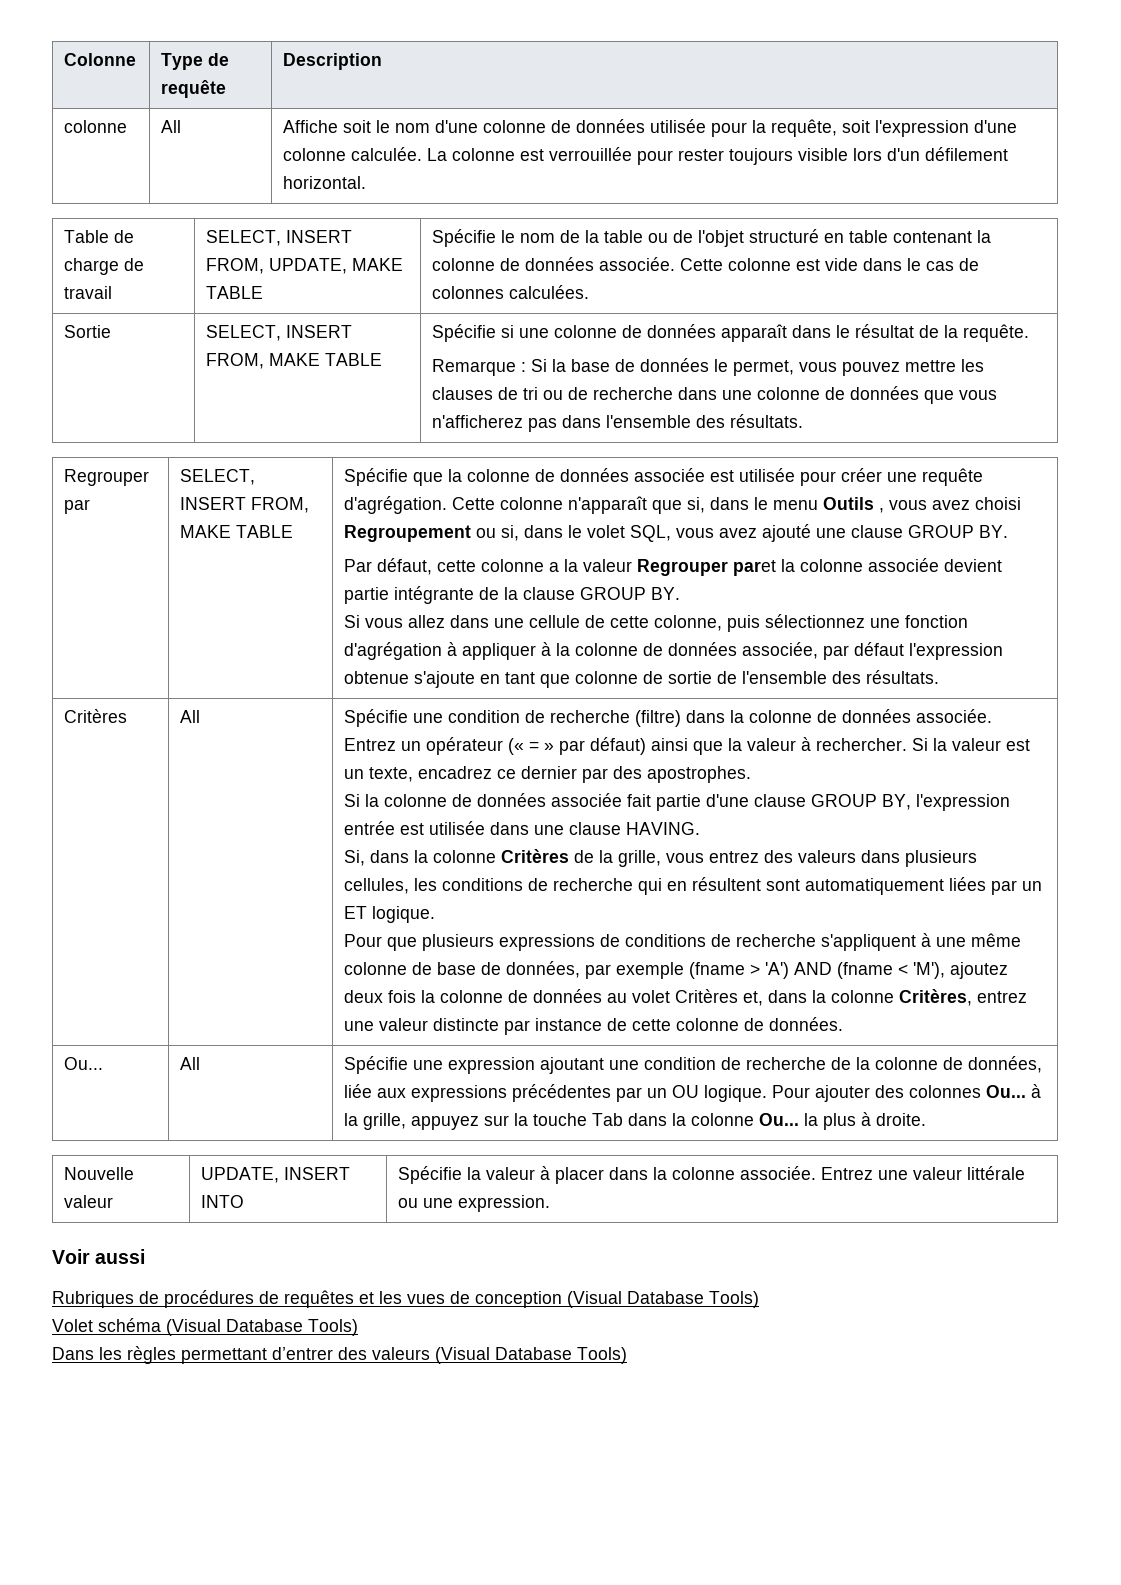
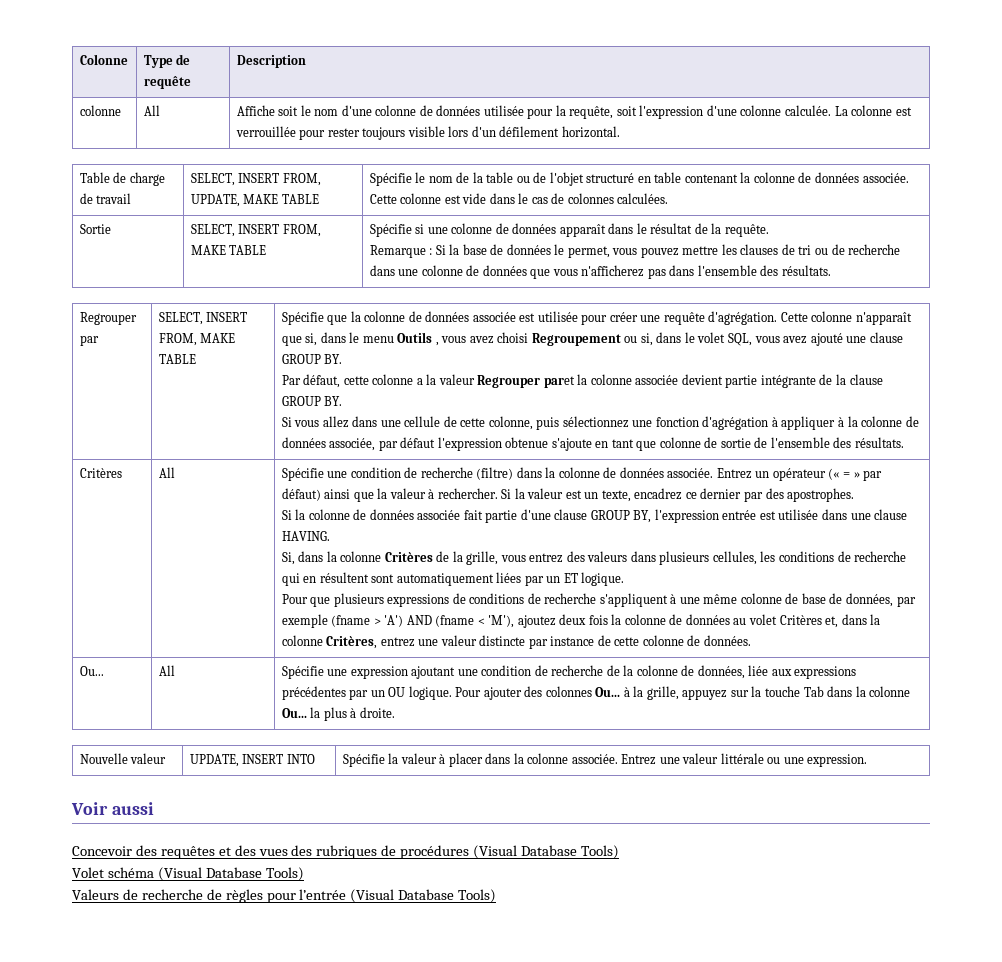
- Rubriques de procédures de requêtes et les vues de conception (Visual Database Tools)
+ Concevoir des requêtes et des vues des rubriques de procédures (Visual Database Tools)
- Dans les règles permettant d’entrer des valeurs (Visual Database Tools)
+ Valeurs de recherche de règles pour l’entrée (Visual Database Tools)

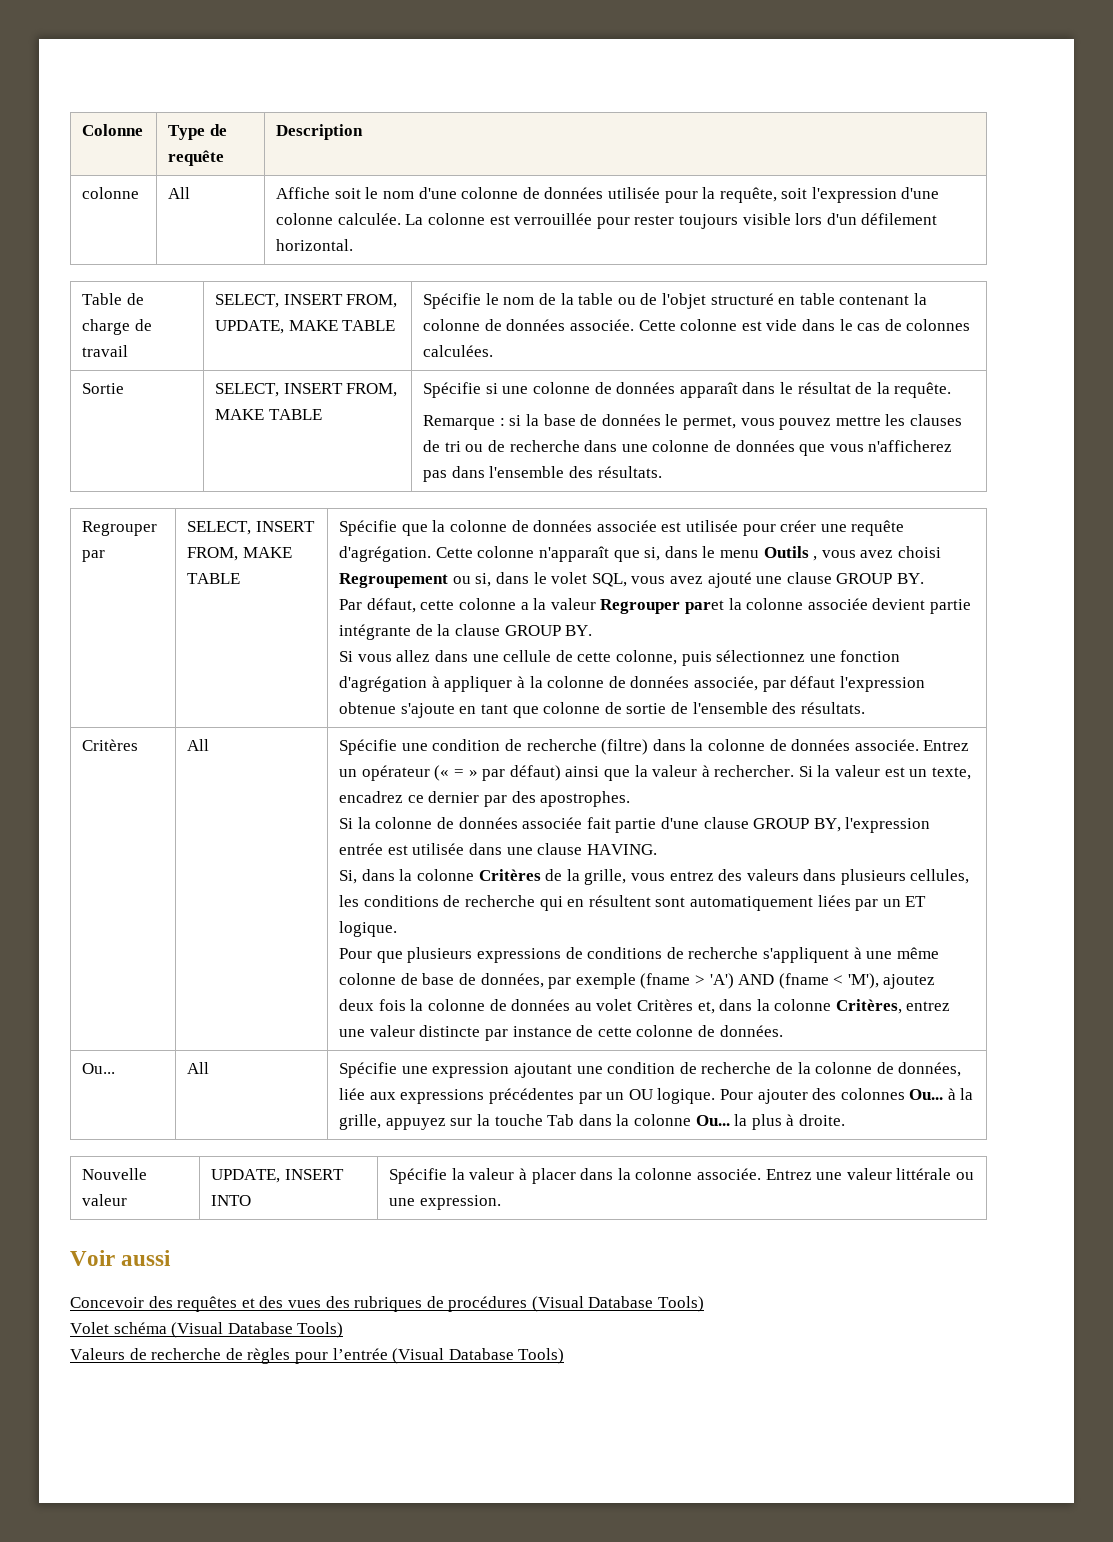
- Remarque : Si la base de données le permet, vous pouvez mettre les clauses de tri ou de recherche dans une colonne de données que vous n'afficherez pas dans l'ensemble des résultats.
+ Remarque : si la base de données le permet, vous pouvez mettre les clauses de tri ou de recherche dans une colonne de données que vous n'afficherez pas dans l'ensemble des résultats.

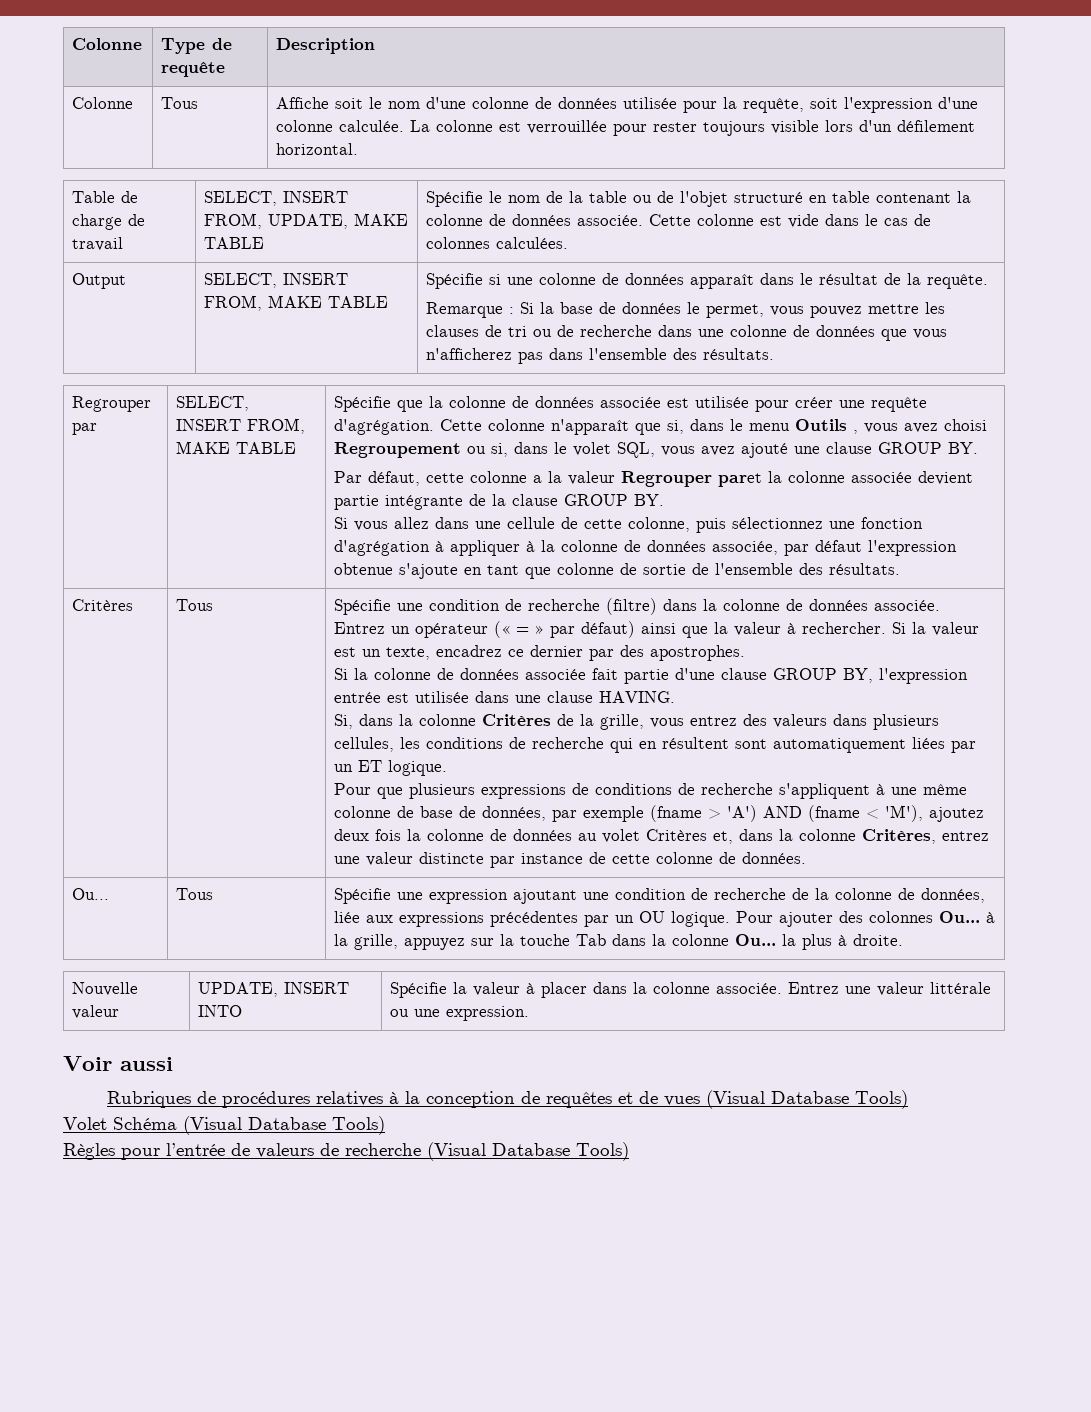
- colonne | All | Affiche soit le nom d'une colonne de données utilisée pour la requête, soit l'expression d'une colonne calculée. La colonne est verrouillée pour rester toujours visible lors d'un défilement horizontal.
+ Colonne | Tous | Affiche soit le nom d'une colonne de données utilisée pour la requête, soit l'expression d'une colonne calculée. La colonne est verrouillée pour rester toujours visible lors d'un défilement horizontal.
- Sortie
+ Output
- Remarque : si la base de données le permet, vous pouvez mettre les clauses de tri ou de recherche dans une colonne de données que vous n'afficherez pas dans l'ensemble des résultats.
+ Remarque : Si la base de données le permet, vous pouvez mettre les clauses de tri ou de recherche dans une colonne de données que vous n'afficherez pas dans l'ensemble des résultats.
- Critères | All
+ Critères | Tous
- Ou... | All
+ Ou... | Tous
- Concevoir des requêtes et des vues des rubriques de procédures (Visual Database Tools)
+ Rubriques de procédures relatives à la conception de requêtes et de vues (Visual Database Tools)
- Volet schéma (Visual Database Tools)
- Valeurs de recherche de règles pour l’entrée (Visual Database Tools)
+ Volet Schéma (Visual Database Tools)
+ Règles pour l’entrée de valeurs de recherche (Visual Database Tools)

